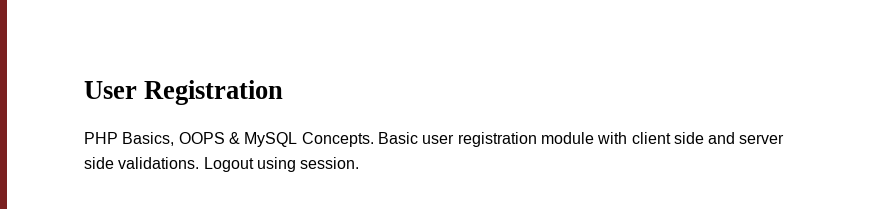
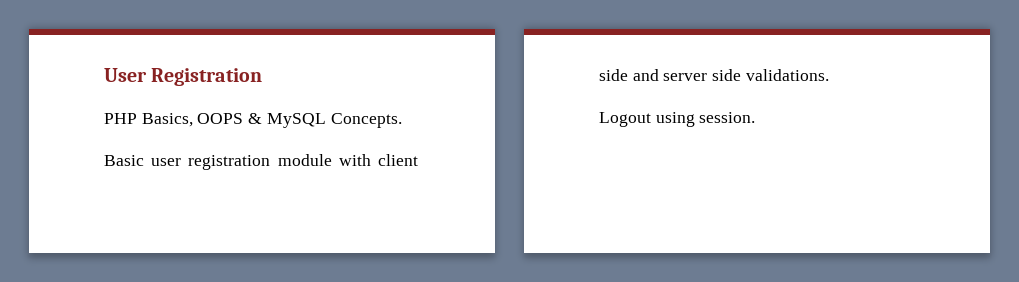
- PHP Basics, OOPS & MySQL Concepts. Basic user registration module with client side and server side validations. Logout using session.
+ PHP Basics, OOPS & MySQL Concepts.
+ Basic user registration module with client side and server side validations.
+ Logout using session.

